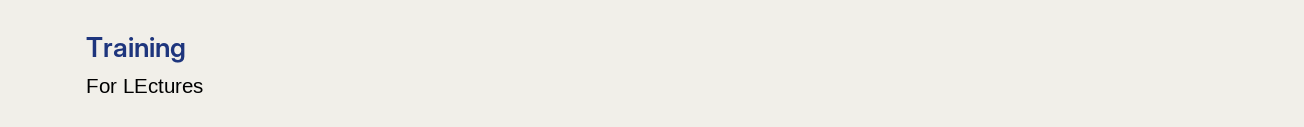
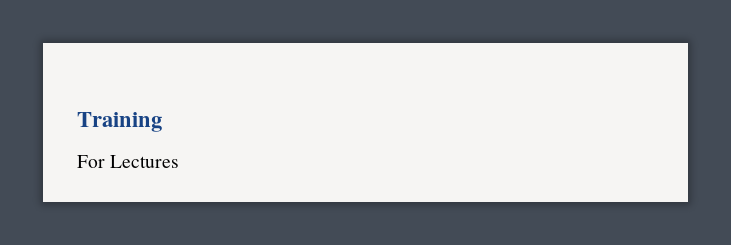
- For LEctures
+ For Lectures

